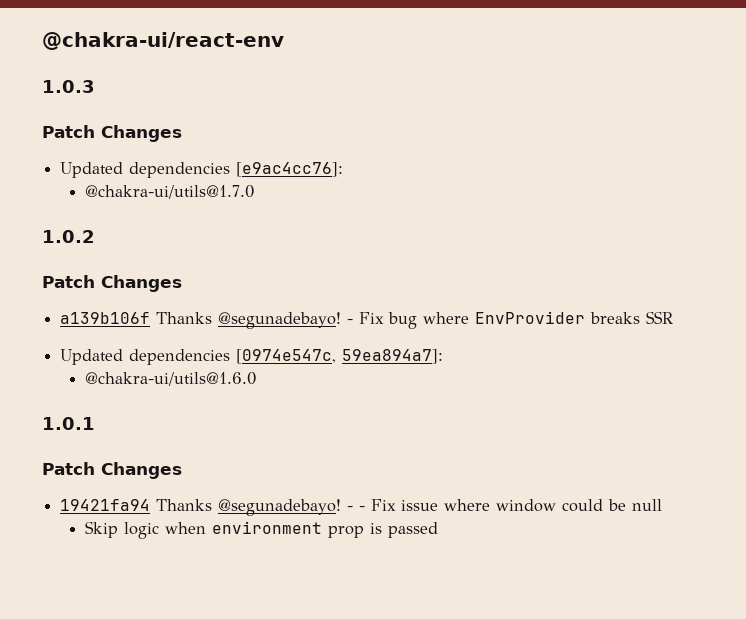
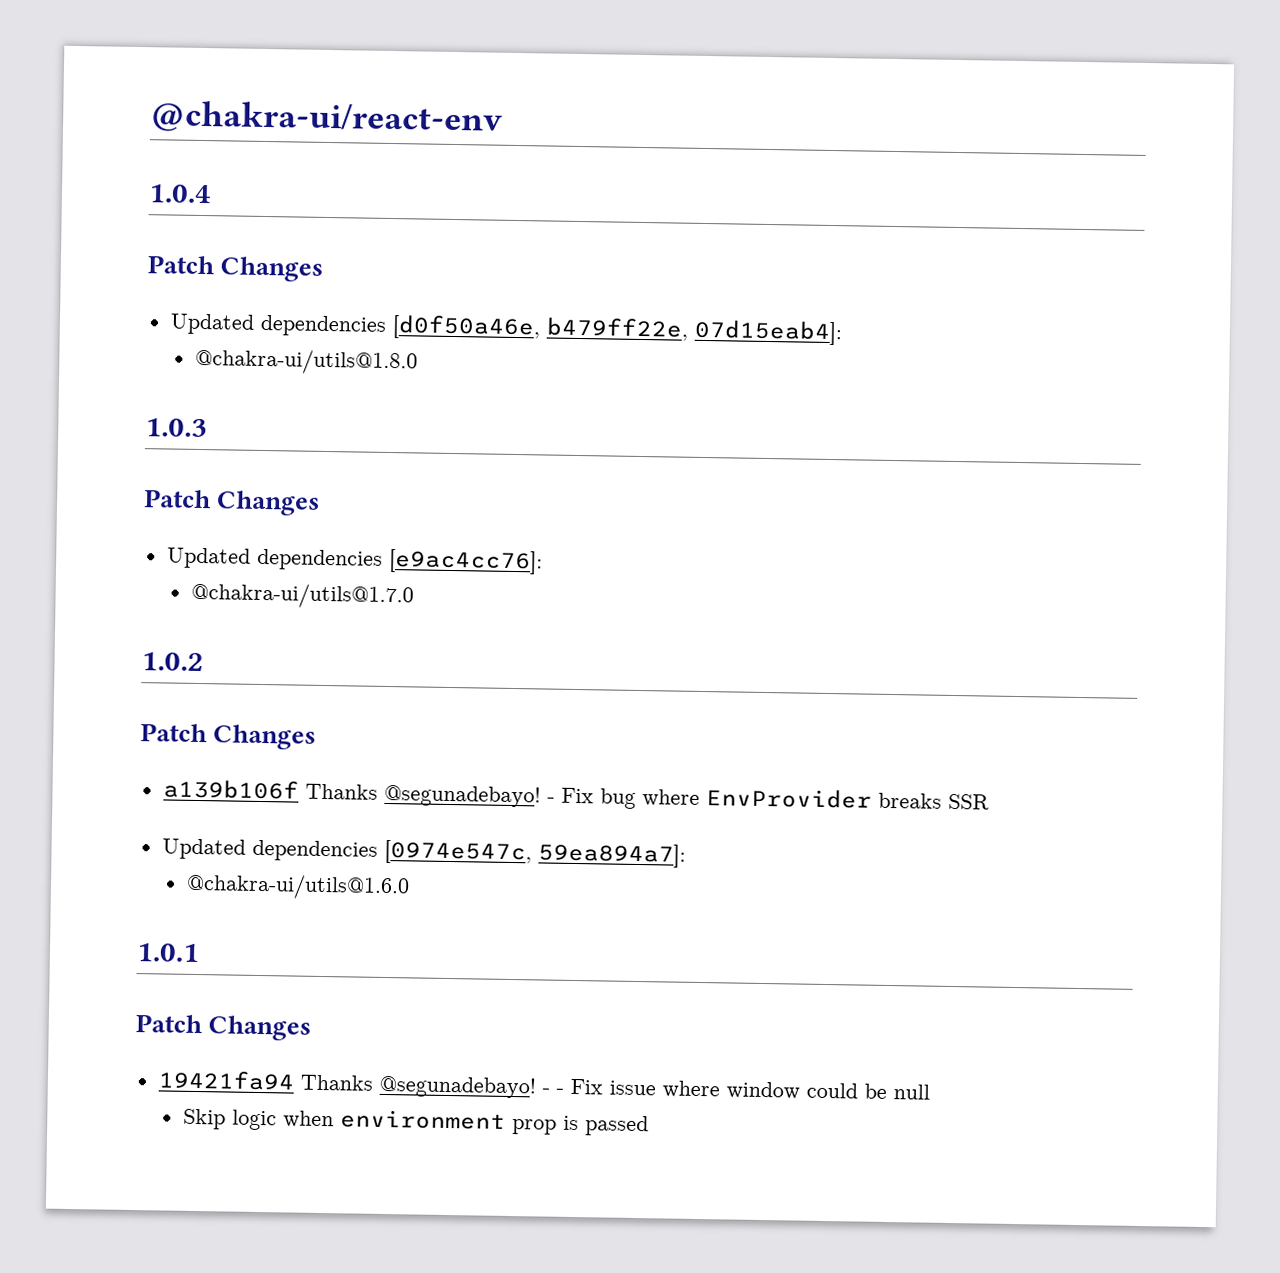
+ 1.0.4
+ Patch Changes
+ Updated dependencies [d0f50a46e, b479ff22e, 07d15eab4]:
+ @chakra-ui/utils@1.8.0

